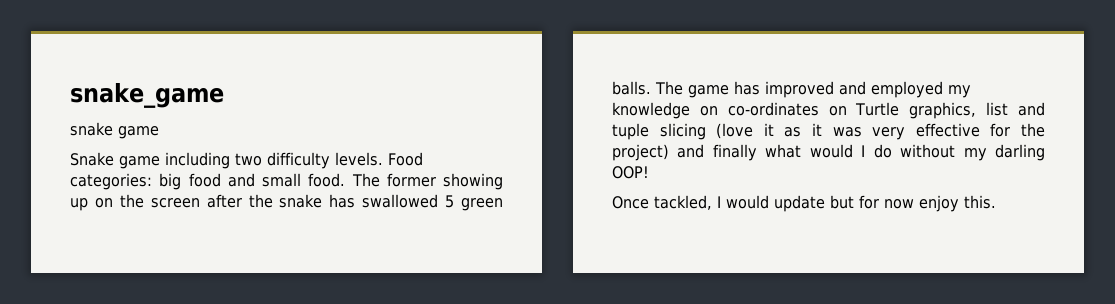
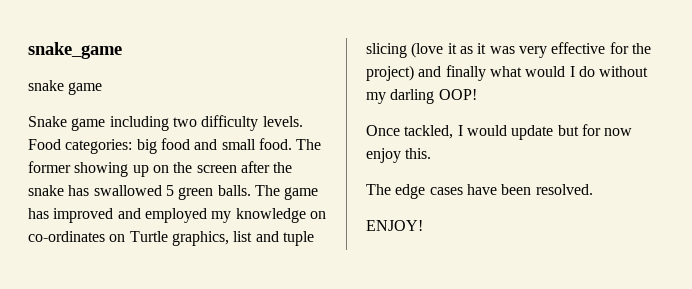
+ The edge cases have been resolved.
+ ENJOY!

